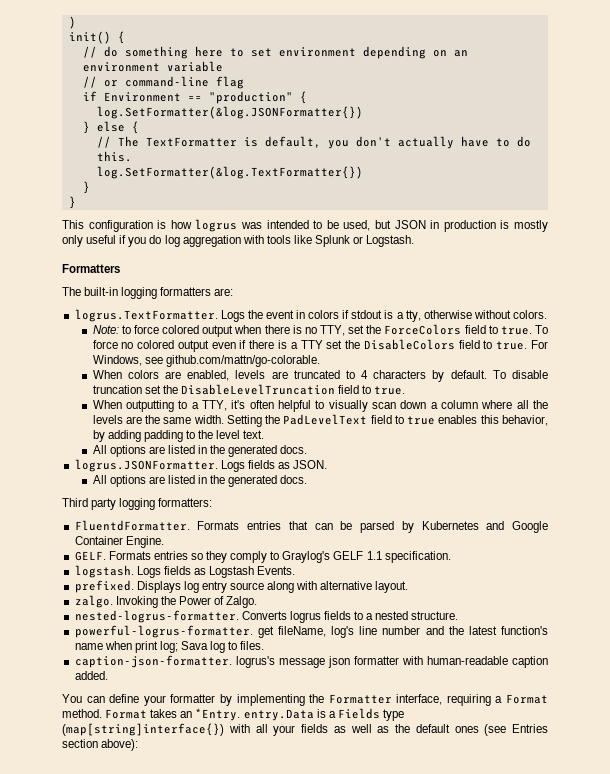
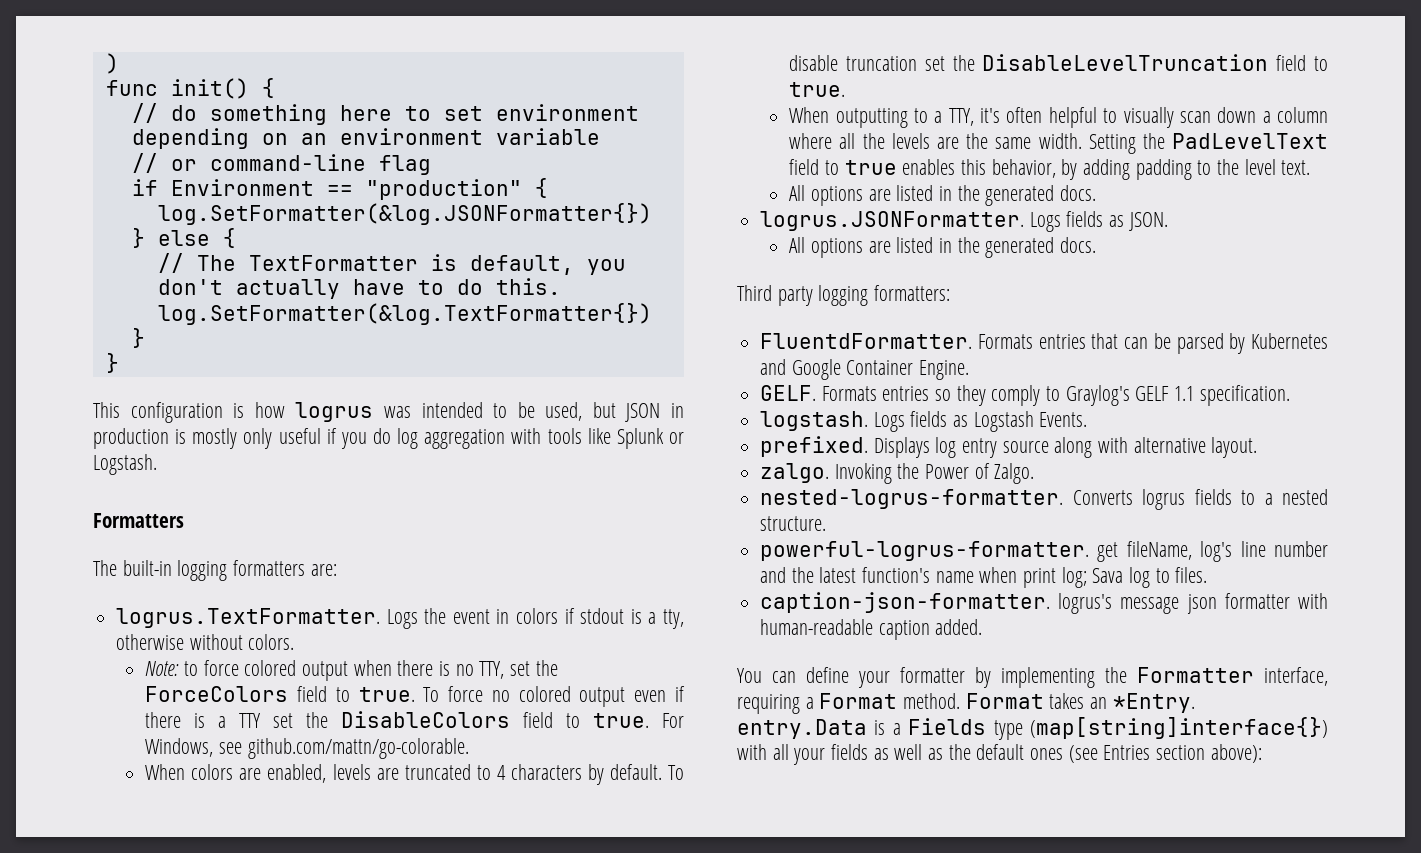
- init() {
+ func init() {

